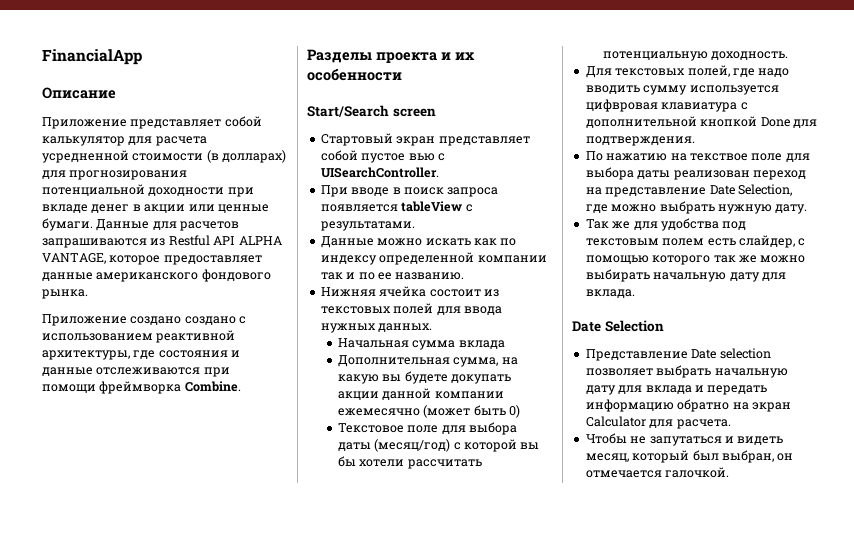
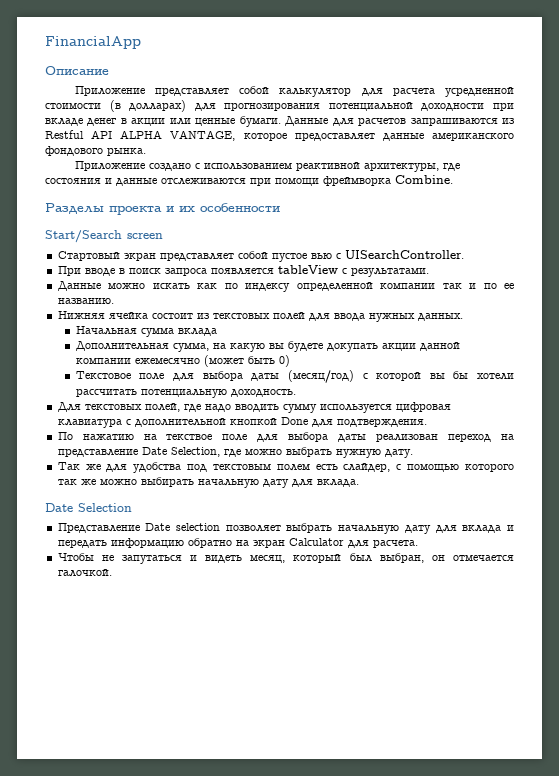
- Приложение создано создано с использованием реактивной архитектуры, где состояния и данные отслеживаются при помощи фреймворка Combine.
+ Приложение создано с использованием реактивной архитектуры, где состояния и данные отслеживаются при помощи фреймворка Combine.
- Для текстовых полей, где надо вводить сумму используется цифвровая клавиатура с дополнительной кнопкой Done для подтверждения.
+ Для текстовых полей, где надо вводить сумму используется цифровая клавиатура с дополнительной кнопкой Done для подтверждения.

